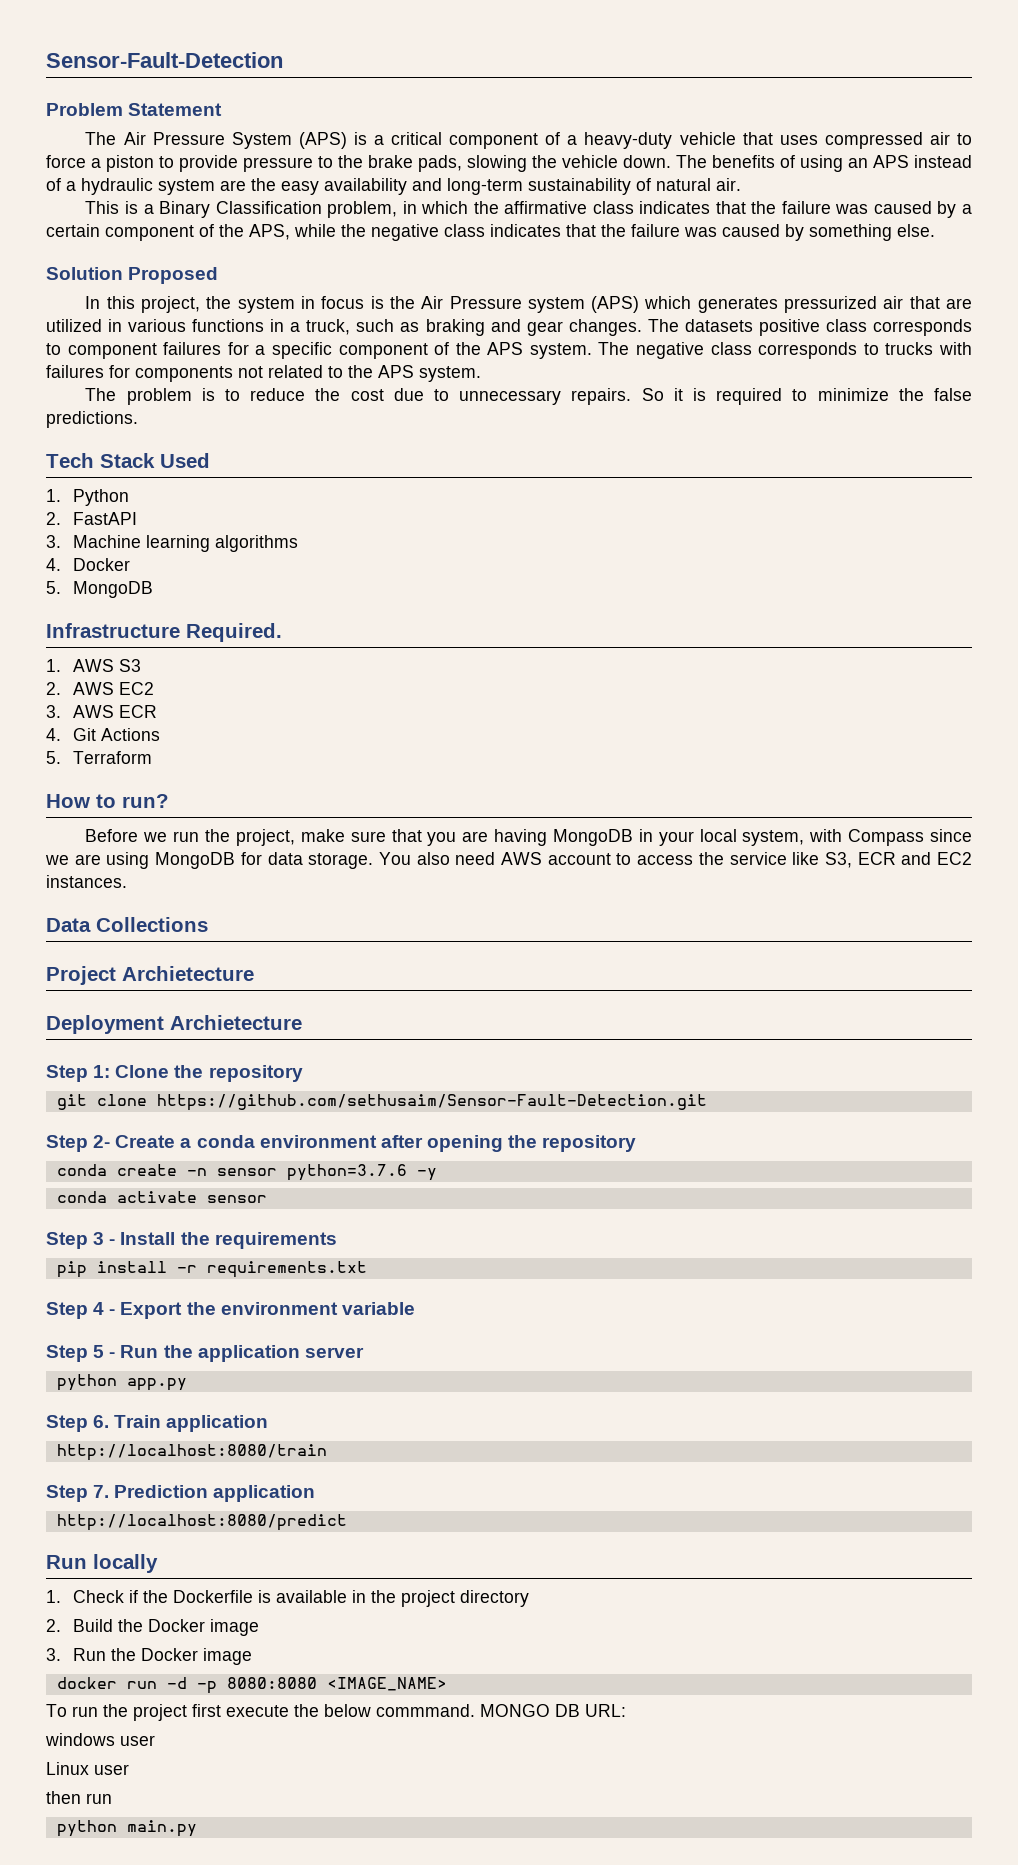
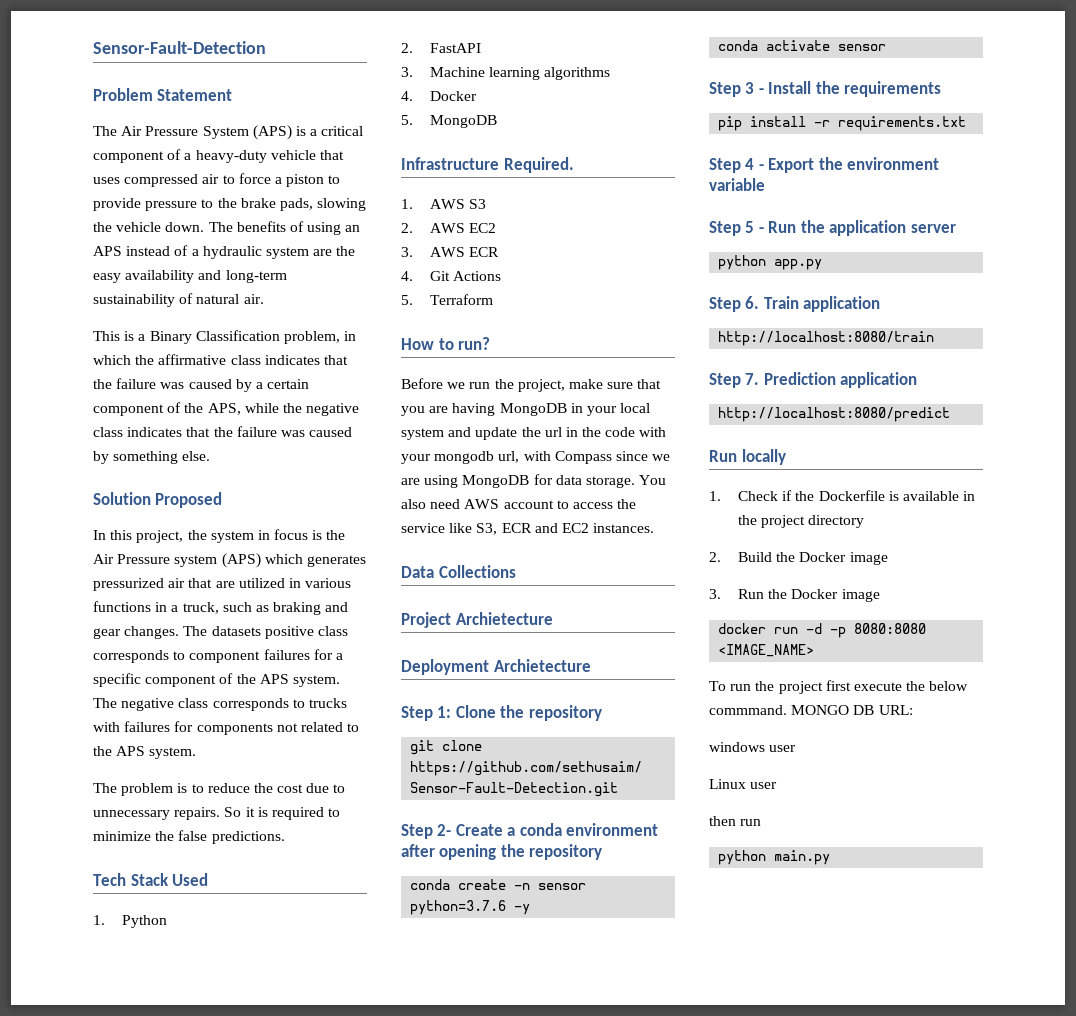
- Before we run the project, make sure that you are having MongoDB in your local system, with Compass since we are using MongoDB for data storage.
+ Before we run the project, make sure that you are having MongoDB in your local system and update the url in the code with your mongodb url, with Compass since we are using MongoDB for data storage.

